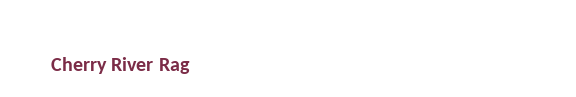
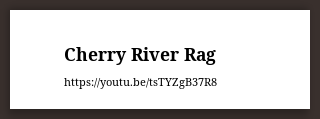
+ https://youtu.be/tsTYZgB37R8

